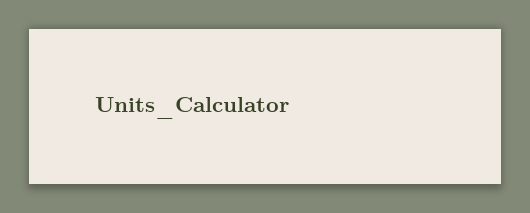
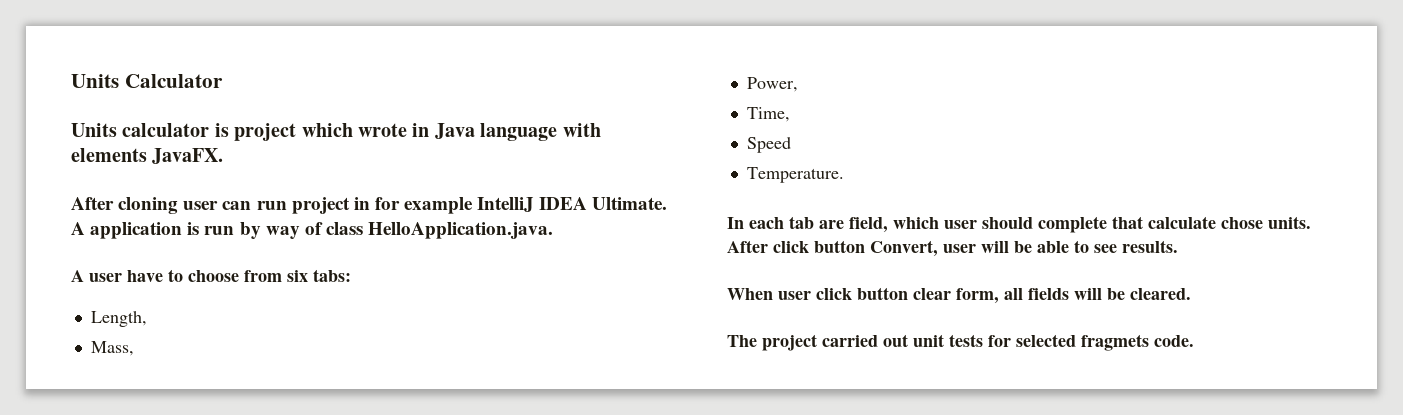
- Units_Calculator
+ Units Calculator
+ Units calculator is project which wrote in Java language with elements JavaFX.
+ After cloning user can run project in for example IntelliJ IDEA Ultimate. A application is run by way of class HelloApplication.java.
+ A user have to choose from six tabs:
+ Length,
+ Mass,
+ Power,
+ Time,
+ Speed
+ Temperature.
+ In each tab are field, which user should complete that calculate chose units. After click button Convert, user will be able to see results.
+ When user click button clear form, all fields will be cleared.
+ The project carried out unit tests for selected fragmets code.

